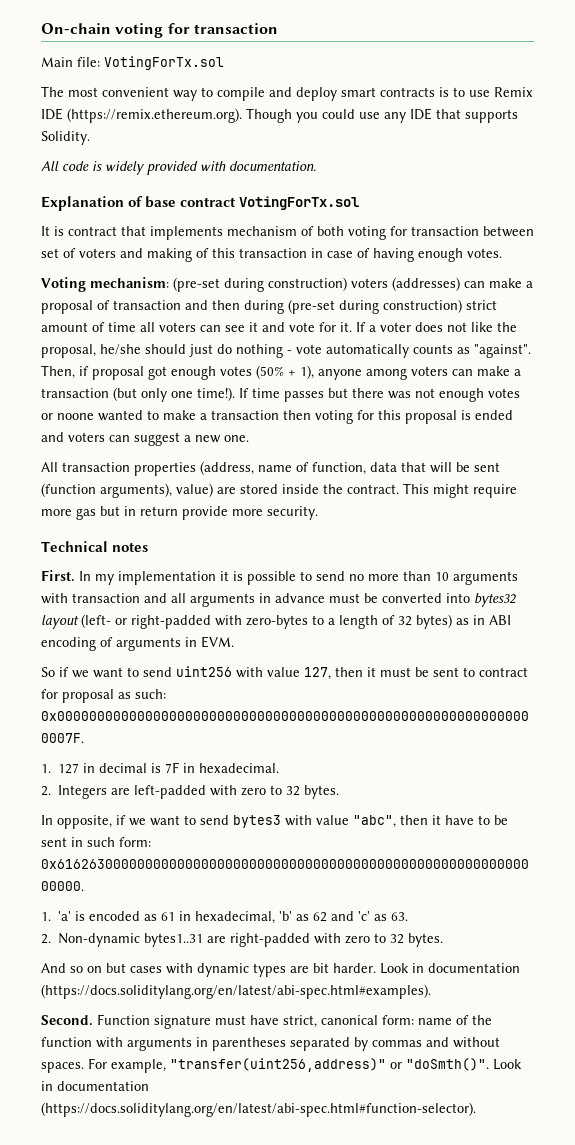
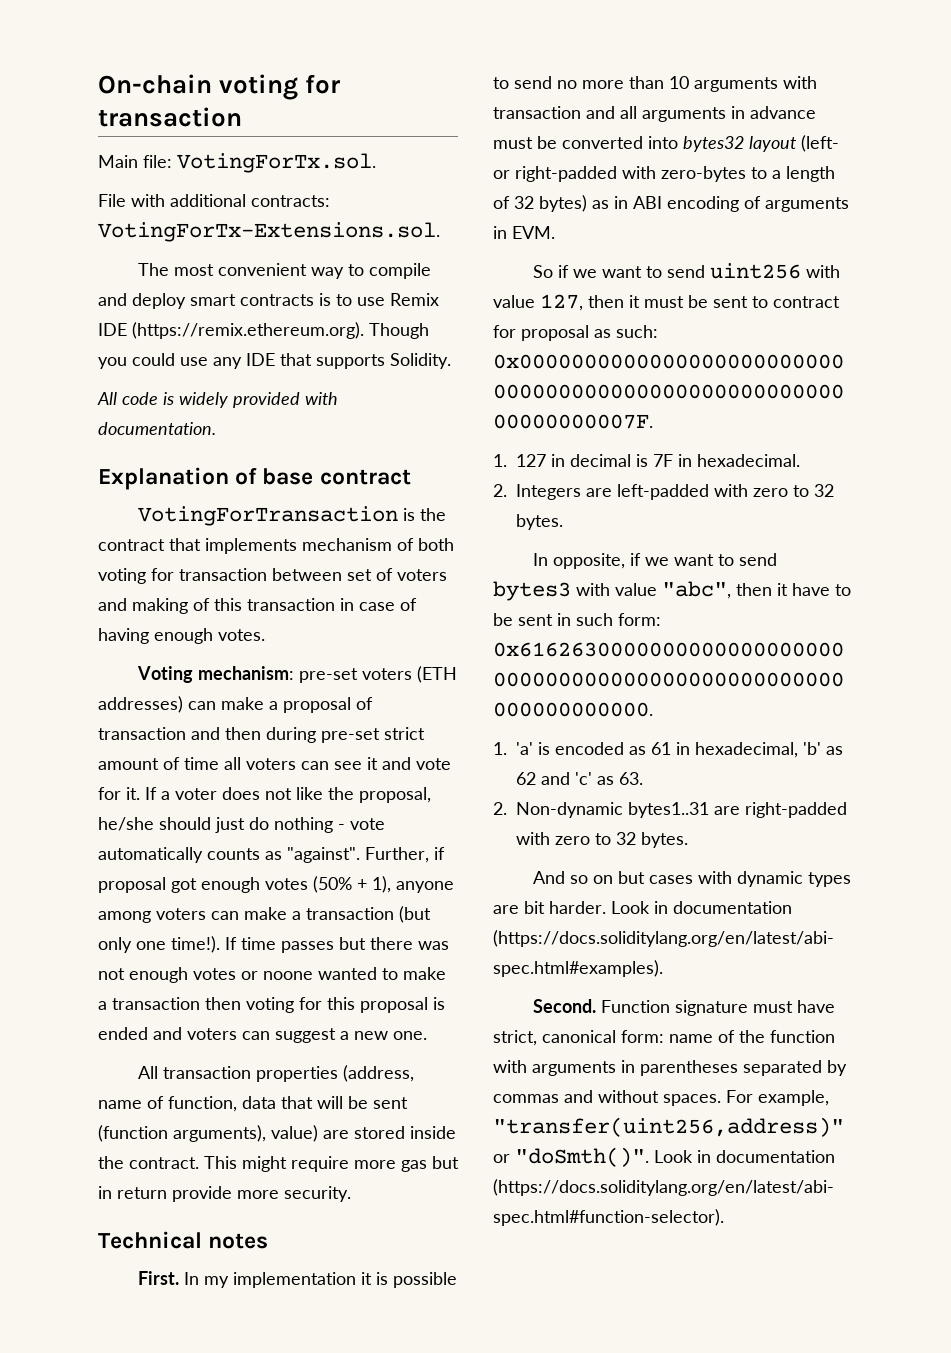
- Main file: VotingForTx.sol
+ Main file: VotingForTx.sol.
+ File with additional contracts: VotingForTx-Extensions.sol.
- Explanation of base contract VotingForTx.sol
- It is contract that implements mechanism of both voting for transaction between set of voters and making of this transaction in case of having enough votes.
+ Explanation of base contract
+ VotingForTransaction is the contract that implements mechanism of both voting for transaction between set of voters and making of this transaction in case of having enough votes.
- Voting mechanism: (pre-set during construction) voters (addresses) can make a proposal of transaction and then during (pre-set during construction) strict amount of time all voters can see it and vote for it.
+ Voting mechanism: pre-set voters (ETH addresses) can make a proposal of transaction and then during pre-set strict amount of time all voters can see it and vote for it.
- Then, if proposal got enough votes (50% + 1), anyone among voters can make a transaction (but only one time!).
+ Further, if proposal got enough votes (50% + 1), anyone among voters can make a transaction (but only one time!).

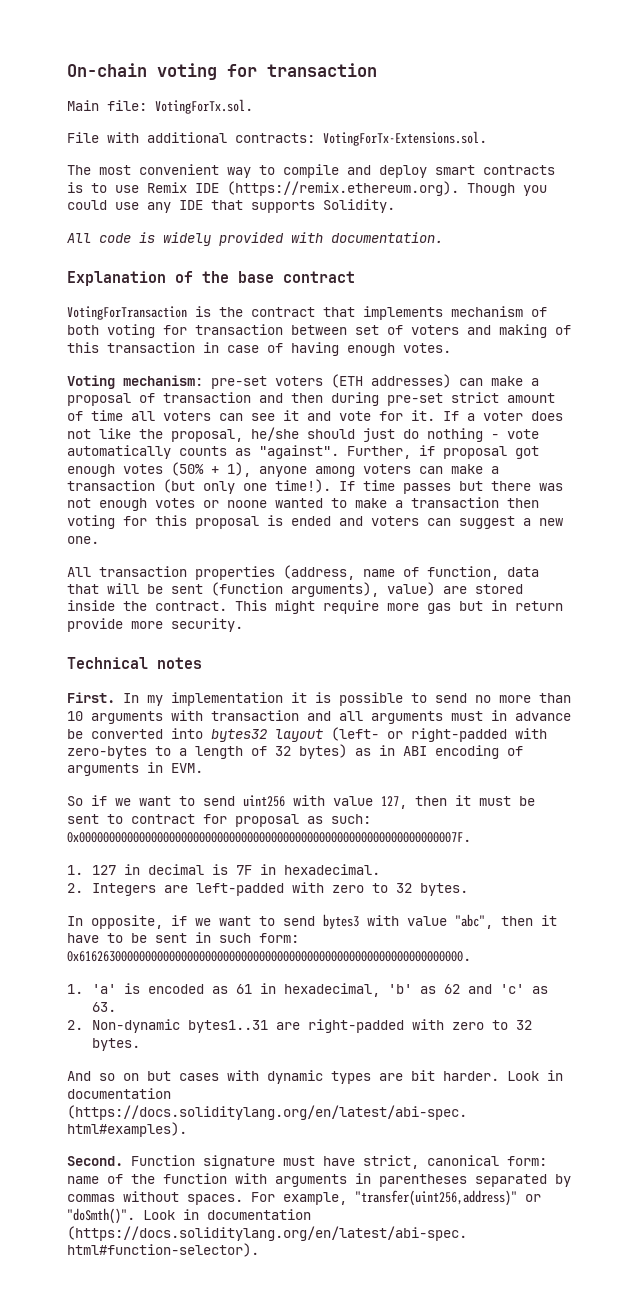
- Explanation of base contract
+ Explanation of the base contract
- In my implementation it is possible to send no more than 10 arguments with transaction and all arguments in advance must be converted into bytes32 layout (left- or right-padded with zero-bytes to a length of 32 bytes) as in ABI encoding of arguments in EVM.
+ In my implementation it is possible to send no more than 10 arguments with transaction and all arguments must in advance be converted into bytes32 layout (left- or right-padded with zero-bytes to a length of 32 bytes) as in ABI encoding of arguments in EVM.
- Function signature must have strict, canonical form: name of the function with arguments in parentheses separated by commas and without spaces.
+ Function signature must have strict, canonical form: name of the function with arguments in parentheses separated by commas without spaces.

